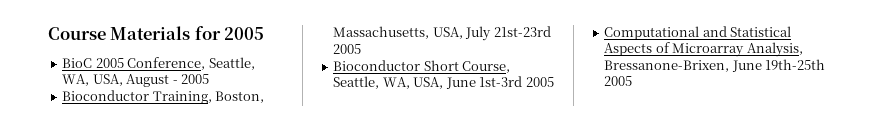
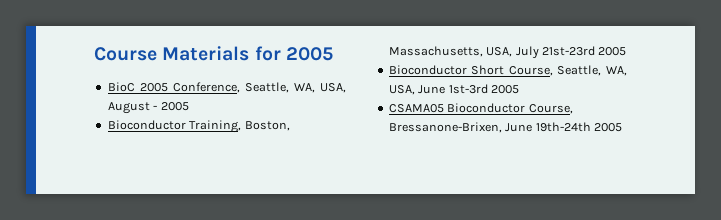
- Computational and Statistical Aspects of Microarray Analysis, Bressanone-Brixen, June 19th-25th 2005
+ CSAMA05 Bioconductor Course, Bressanone-Brixen, June 19th-24th 2005

